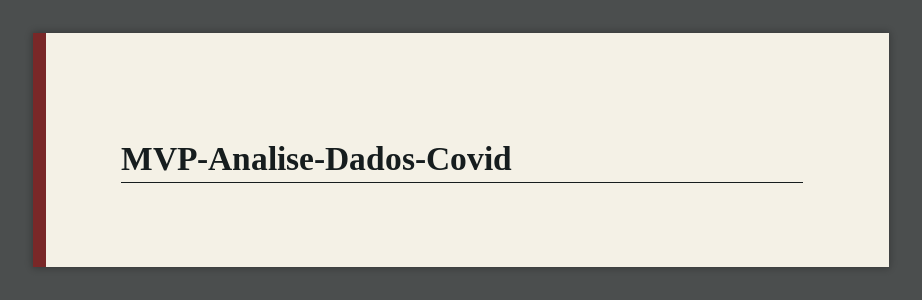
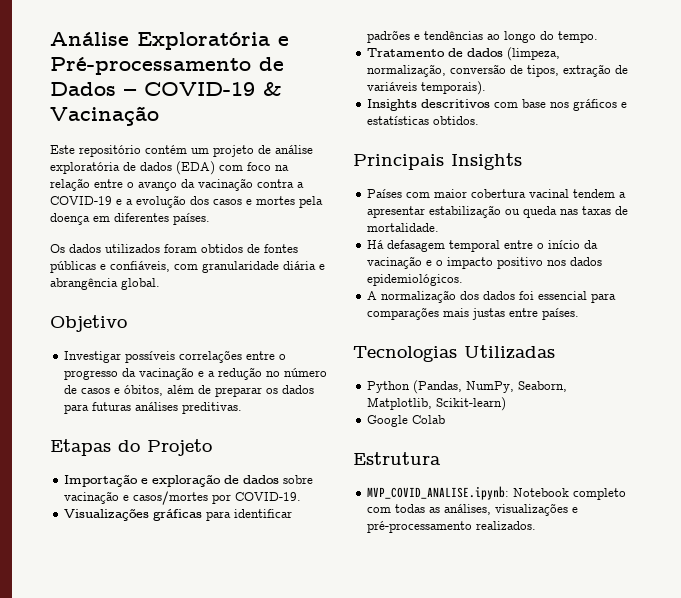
- MVP-Analise-Dados-Covid
+ Análise Exploratória e Pré-processamento de Dados – COVID-19 & Vacinação
+ Este repositório contém um projeto de análise exploratória de dados (EDA) com foco na relação entre o avanço da vacinação contra a COVID-19 e a evolução dos casos e mortes pela doença em diferentes países.
+ Os dados utilizados foram obtidos de fontes públicas e confiáveis, com granularidade diária e abrangência global.
+ Objetivo
+ Investigar possíveis correlações entre o progresso da vacinação e a redução no número de casos e óbitos, além de preparar os dados para futuras análises preditivas.
+ Etapas do Projeto
+ Importação e exploração de dados sobre vacinação e casos/mortes por COVID-19.
+ Visualizações gráficas para identificar padrões e tendências ao longo do tempo.
+ Tratamento de dados (limpeza, normalização, conversão de tipos, extração de variáveis temporais).
+ Insights descritivos com base nos gráficos e estatísticas obtidos.
+ Principais Insights
+ Países com maior cobertura vacinal tendem a apresentar estabilização ou queda nas taxas de mortalidade.
+ Há defasagem temporal entre o início da vacinação e o impacto positivo nos dados epidemiológicos.
+ A normalização dos dados foi essencial para comparações mais justas entre países.
+ Tecnologias Utilizadas
+ Python (Pandas, NumPy, Seaborn, Matplotlib, Scikit-learn)
+ Google Colab
+ Estrutura
+ MVP_COVID_ANALISE.ipynb: Notebook completo com todas as análises, visualizações e pré-processamento realizados.

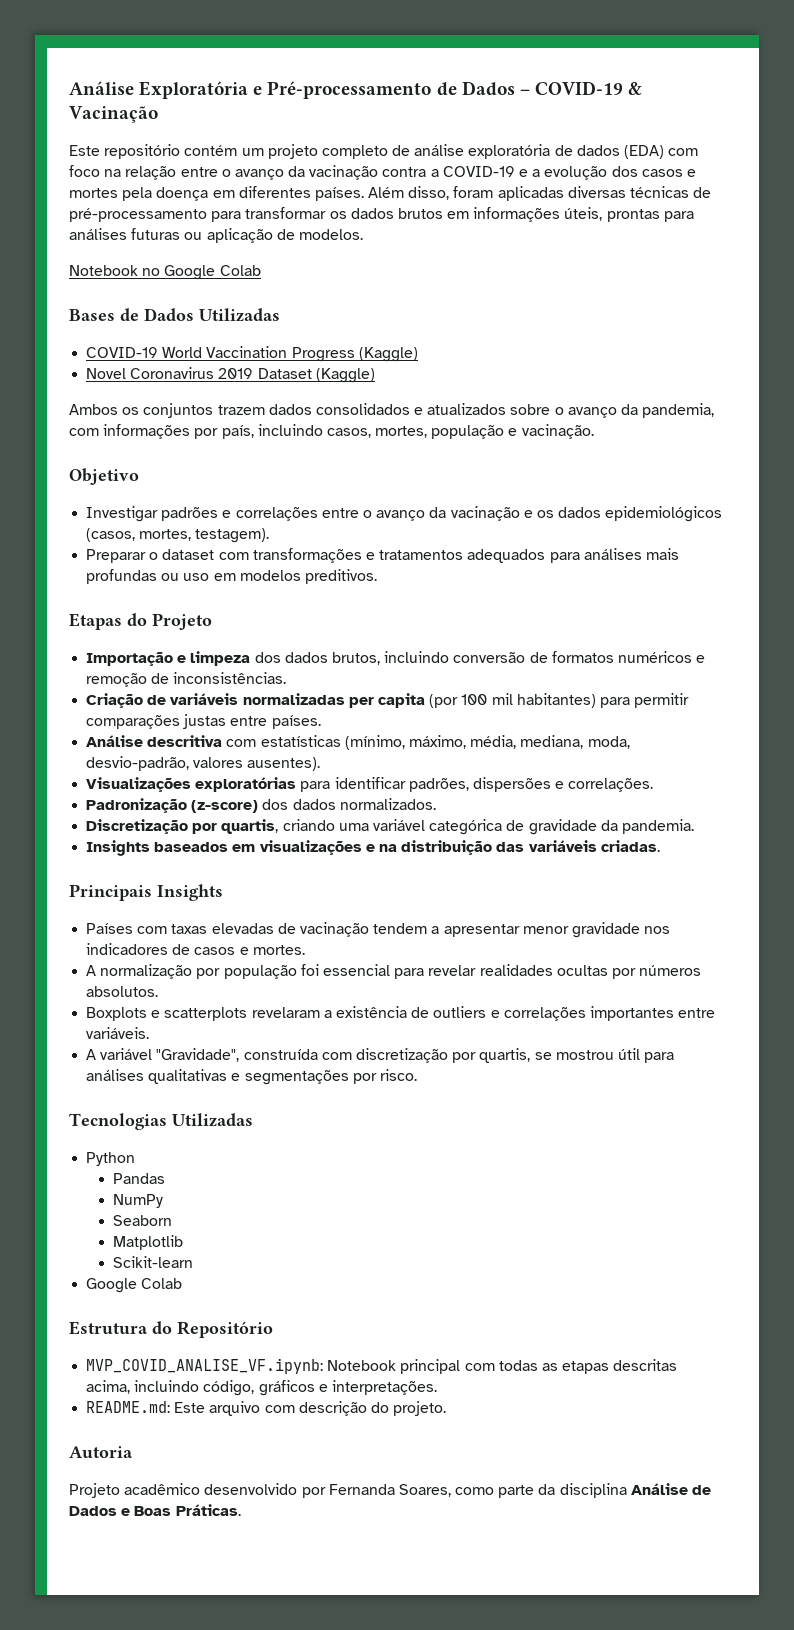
- Este repositório contém um projeto de análise exploratória de dados (EDA) com foco na relação entre o avanço da vacinação contra a COVID-19 e a evolução dos casos e mortes pela doença em diferentes países.
- Os dados utilizados foram obtidos de fontes públicas e confiáveis, com granularidade diária e abrangência global.
+ Este repositório contém um projeto completo de análise exploratória de dados (EDA) com foco na relação entre o avanço da vacinação contra a COVID-19 e a evolução dos casos e mortes pela doença em diferentes países. Além disso, foram aplicadas diversas técnicas de pré-processamento para transformar os dados brutos em informações úteis, prontas para análises futuras ou aplicação de modelos.
+ Notebook no Google Colab
+ Bases de Dados Utilizadas
+ COVID-19 World Vaccination Progress (Kaggle)
+ Novel Coronavirus 2019 Dataset (Kaggle)
+ Ambos os conjuntos trazem dados consolidados e atualizados sobre o avanço da pandemia, com informações por país, incluindo casos, mortes, população e vacinação.
- Investigar possíveis correlações entre o progresso da vacinação e a redução no número de casos e óbitos, além de preparar os dados para futuras análises preditivas.
+ Investigar padrões e correlações entre o avanço da vacinação e os dados epidemiológicos (casos, mortes, testagem).
+ Preparar o dataset com transformações e tratamentos adequados para análises mais profundas ou uso em modelos preditivos.
- Importação e exploração de dados sobre vacinação e casos/mortes por COVID-19.
+ Importação e limpeza dos dados brutos, incluindo conversão de formatos numéricos e remoção de inconsistências.
+ Criação de variáveis normalizadas per capita (por 100 mil habitantes) para permitir comparações justas entre países.
+ Análise descritiva com estatísticas (mínimo, máximo, média, mediana, moda, desvio-padrão, valores ausentes).
- Visualizações gráficas para identificar padrões e tendências ao longo do tempo.
- Tratamento de dados (limpeza, normalização, conversão de tipos, extração de variáveis temporais).
- Insights descritivos com base nos gráficos e estatísticas obtidos.
+ Visualizações exploratórias para identificar padrões, dispersões e correlações.
+ Padronização (z-score) dos dados normalizados.
+ Discretização por quartis, criando uma variável categórica de gravidade da pandemia.
+ Insights baseados em visualizações e na distribuição das variáveis criadas.
  Principais Insights
- Países com maior cobertura vacinal tendem a apresentar estabilização ou queda nas taxas de mortalidade.
- Há defasagem temporal entre o início da vacinação e o impacto positivo nos dados epidemiológicos.
+ Países com taxas elevadas de vacinação tendem a apresentar menor gravidade nos indicadores de casos e mortes.
- A normalização dos dados foi essencial para comparações mais justas entre países.
+ A normalização por população foi essencial para revelar realidades ocultas por números absolutos.
+ Boxplots e scatterplots revelaram a existência de outliers e correlações importantes entre variáveis.
+ A variável "Gravidade", construída com discretização por quartis, se mostrou útil para análises qualitativas e segmentações por risco.
  Tecnologias Utilizadas
- Python (Pandas, NumPy, Seaborn, Matplotlib, Scikit-learn)
+ Python
+ Pandas
+ NumPy
+ Seaborn
+ Matplotlib
+ Scikit-learn
  Google Colab
- Estrutura
- MVP_COVID_ANALISE.ipynb: Notebook completo com todas as análises, visualizações e pré-processamento realizados.
+ Estrutura do Repositório
+ MVP_COVID_ANALISE_VF.ipynb: Notebook principal com todas as etapas descritas acima, incluindo código, gráficos e interpretações.
+ README.md: Este arquivo com descrição do projeto.
+ Autoria
+ Projeto acadêmico desenvolvido por Fernanda Soares, como parte da disciplina Análise de Dados e Boas Práticas.

